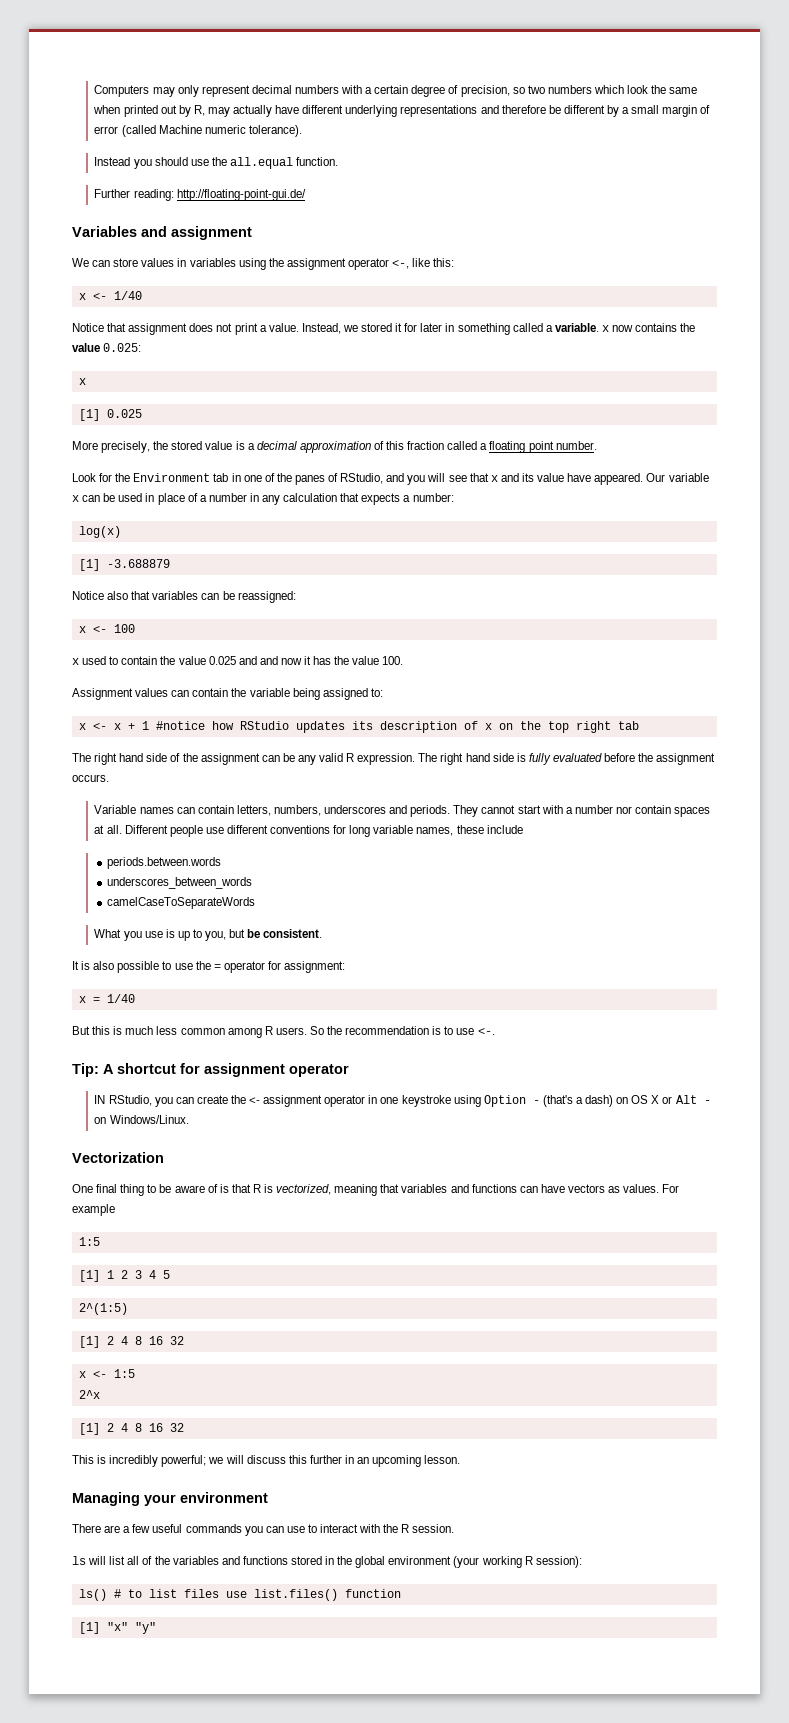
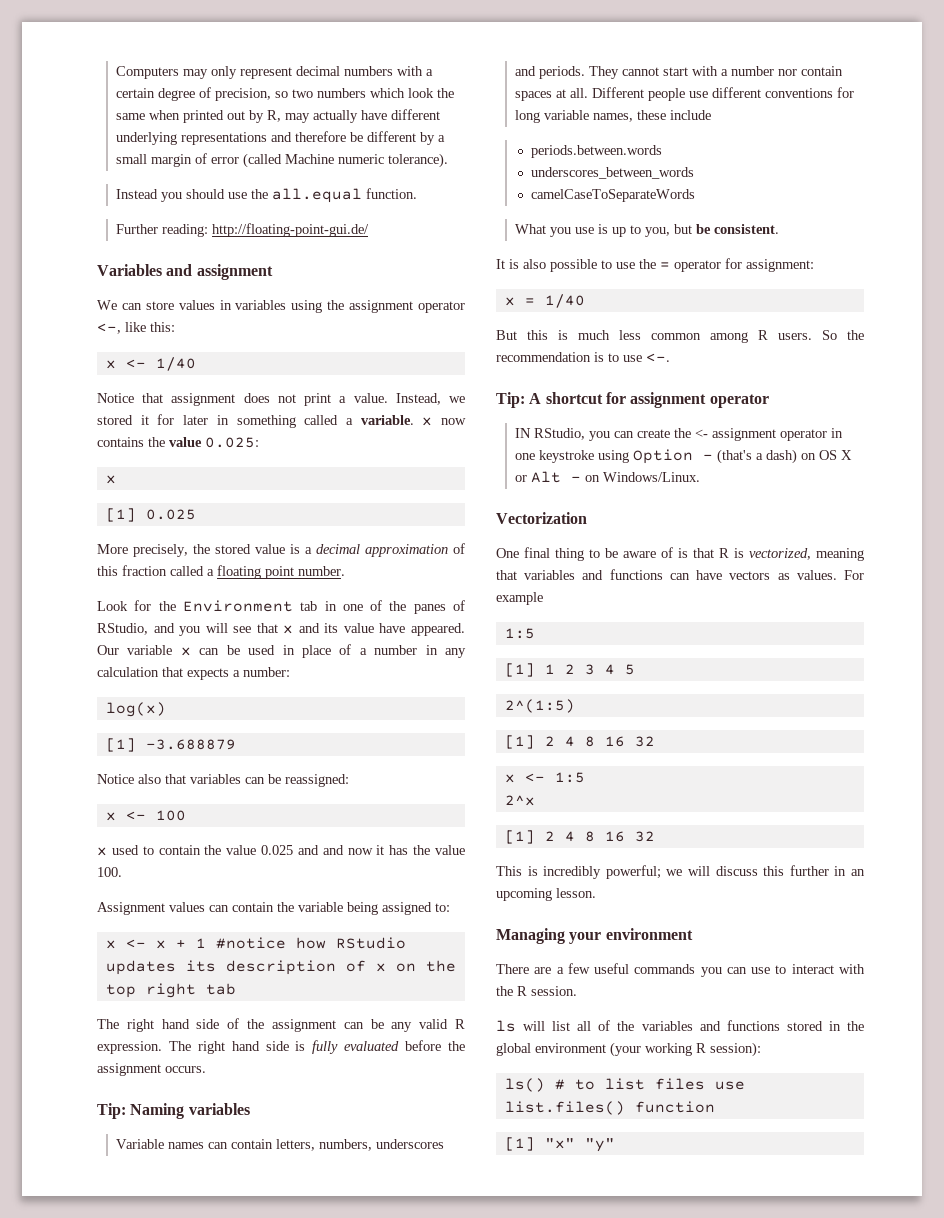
+ Tip: Naming variables

